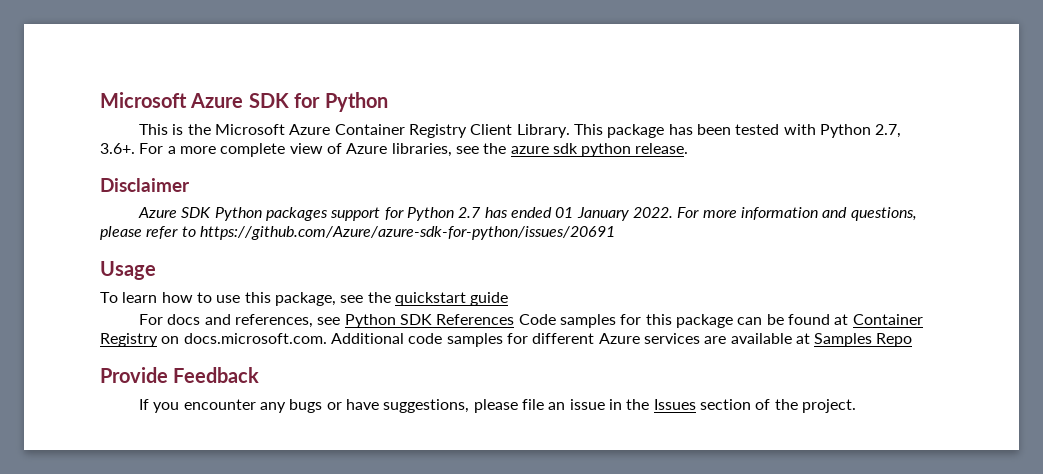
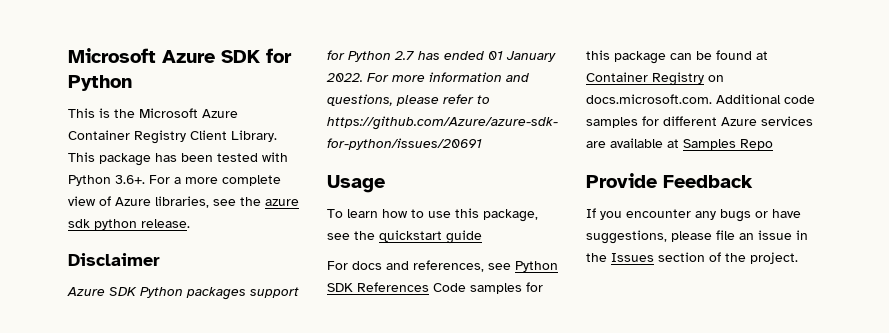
- This package has been tested with Python 2.7, 3.6+. For a more complete view of Azure libraries, see the azure sdk python release.
+ This package has been tested with Python 3.6+. For a more complete view of Azure libraries, see the azure sdk python release.

